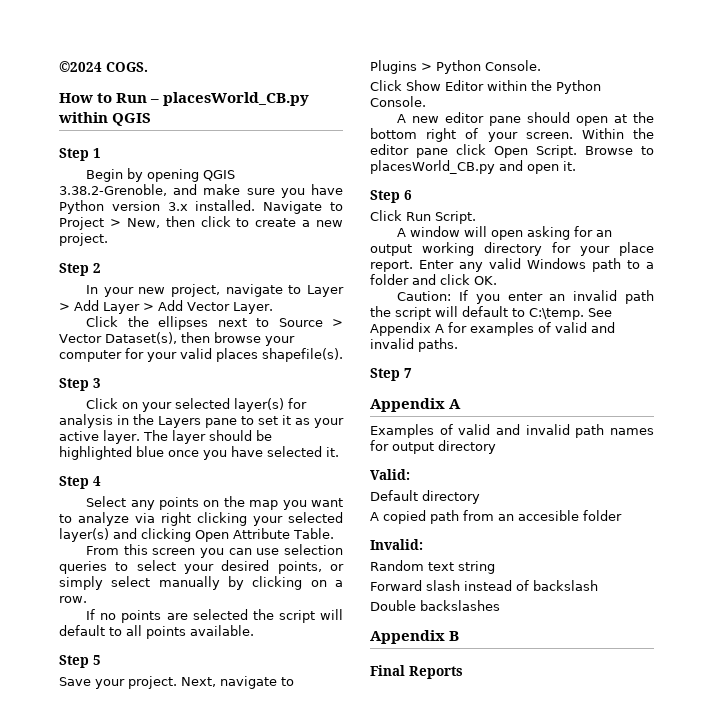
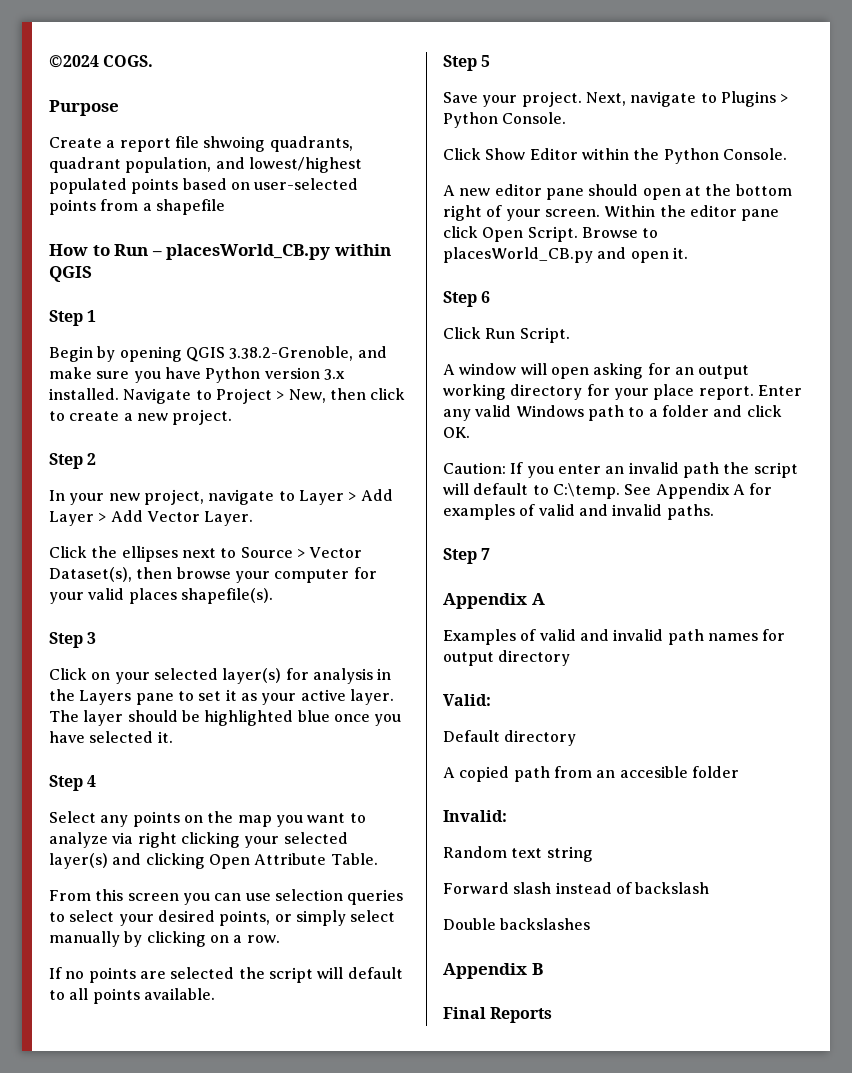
+ Purpose
+ Create a report file shwoing quadrants, quadrant population, and lowest/highest populated points based on user-selected points from a shapefile

